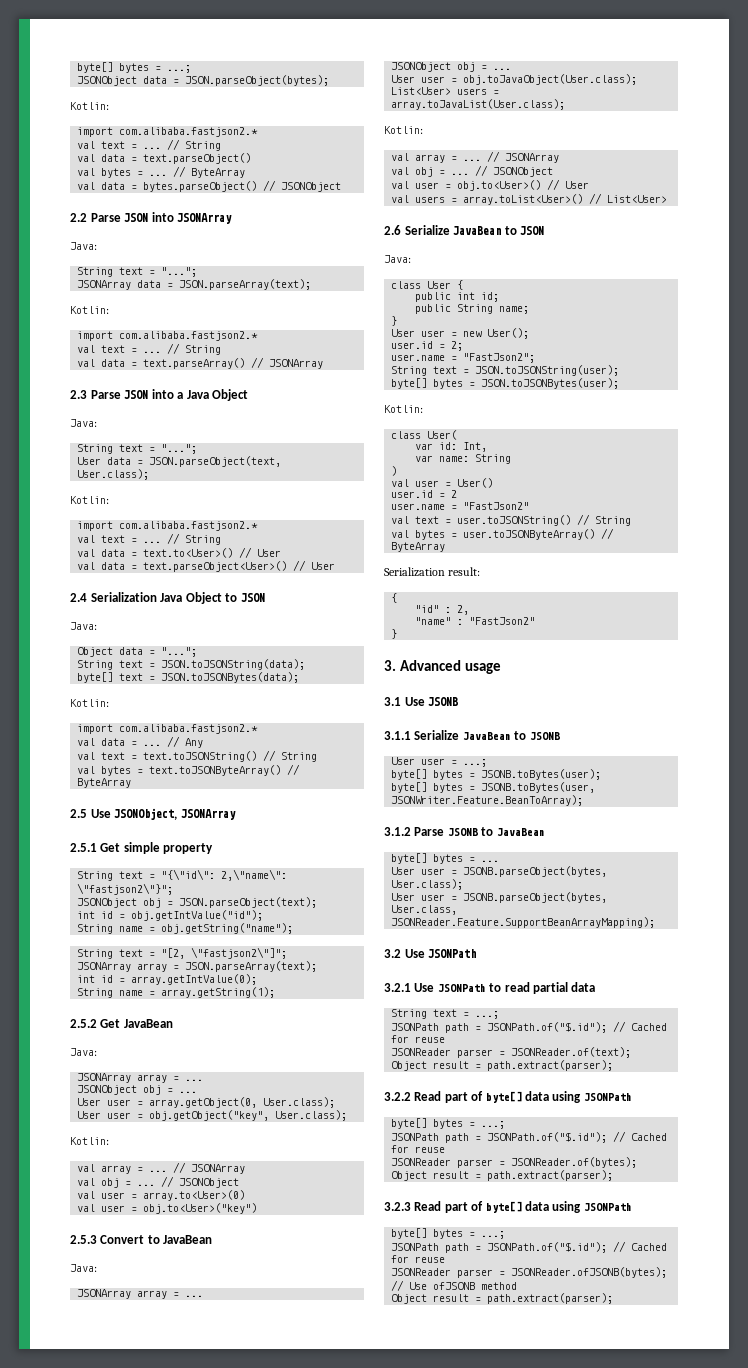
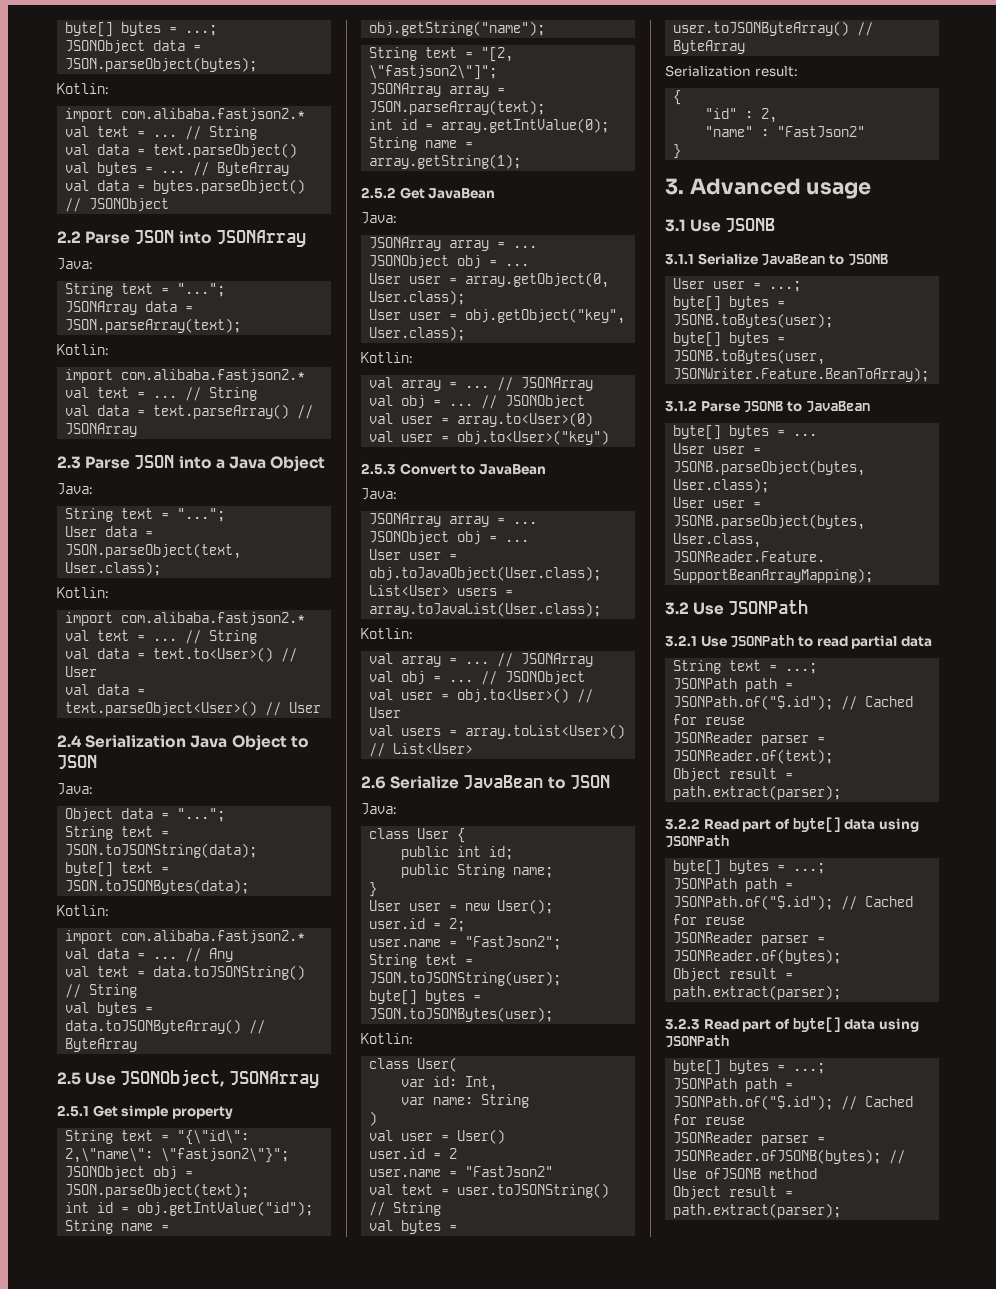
- val text = text.toJSONString() // String
- val bytes = text.toJSONByteArray() // ByteArray
+ val text = data.toJSONString() // String
+ val bytes = data.toJSONByteArray() // ByteArray

